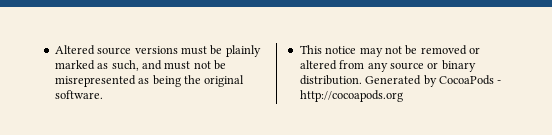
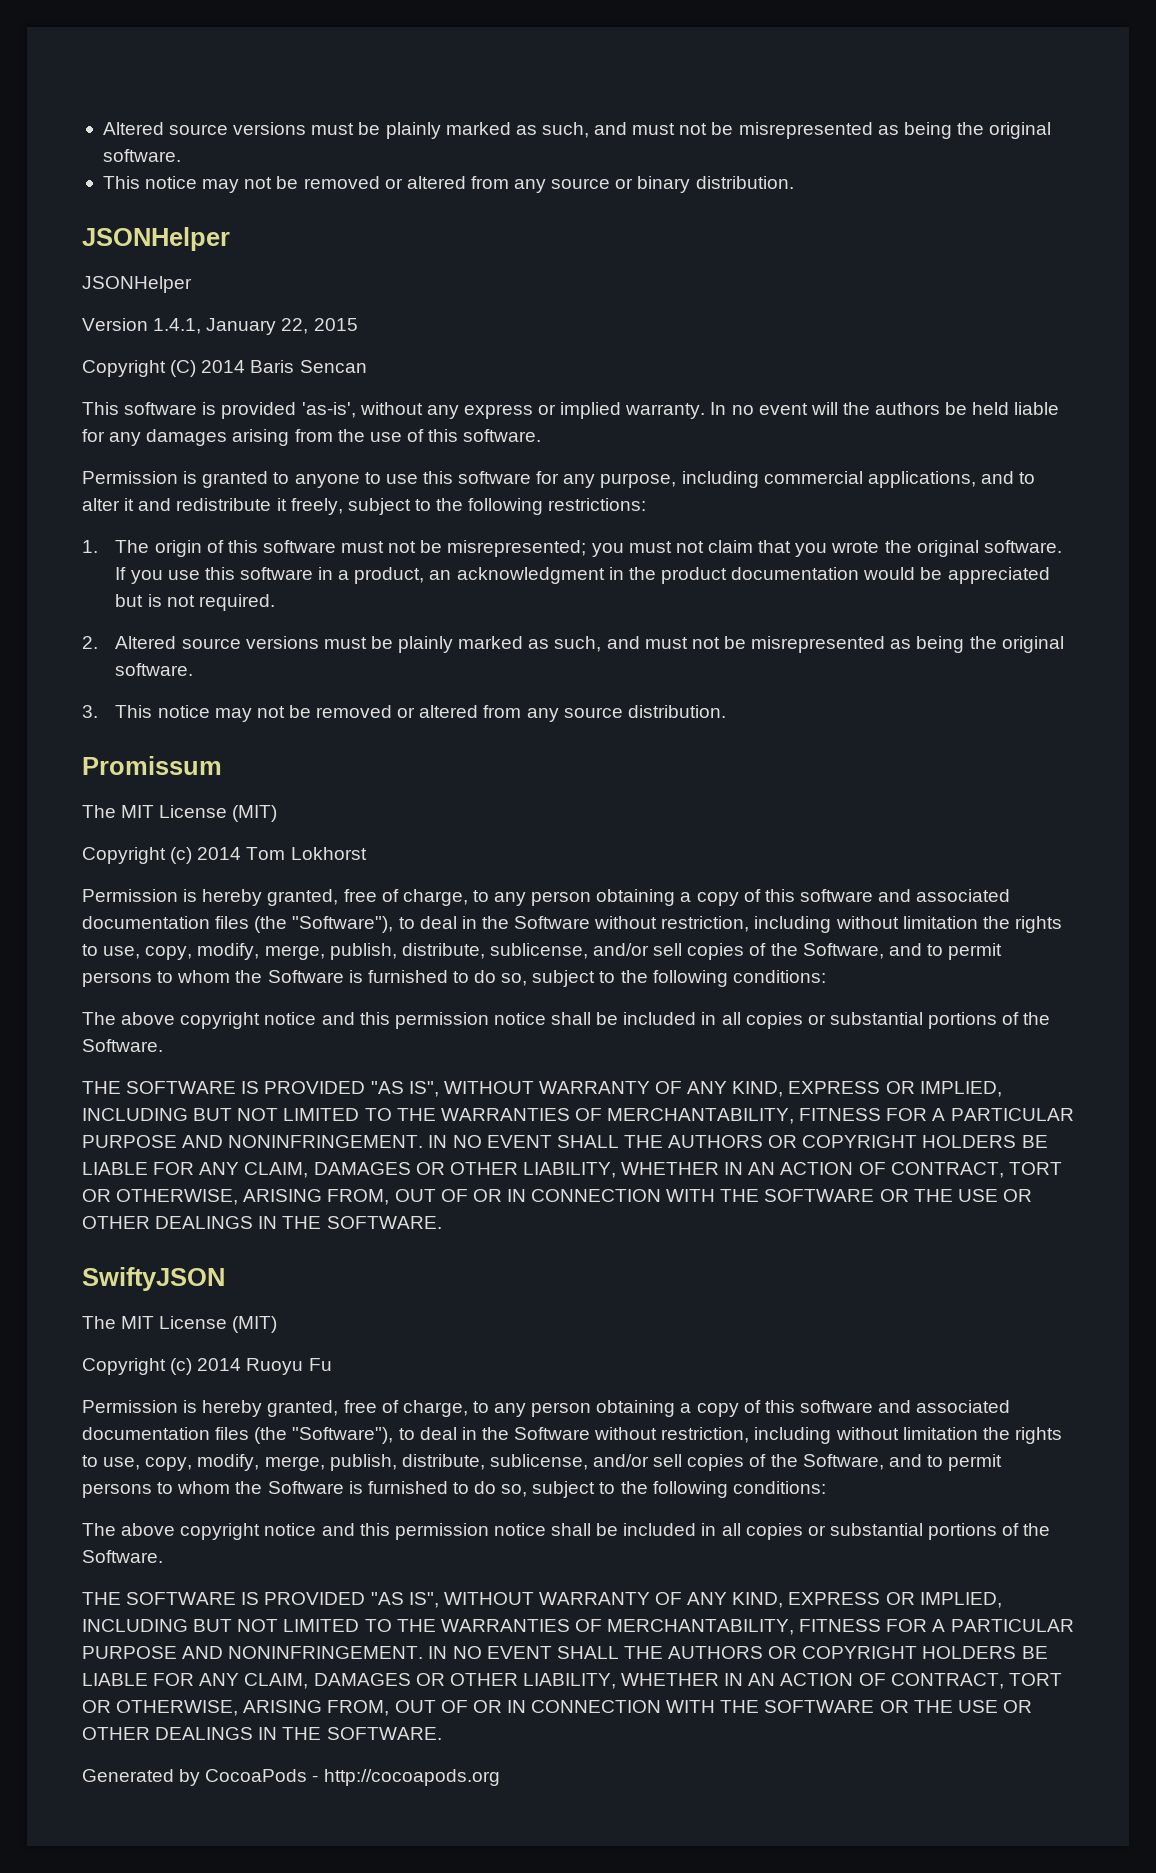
- This notice may not be removed or altered from any source or binary distribution. Generated by CocoaPods - http://cocoapods.org
+ This notice may not be removed or altered from any source or binary distribution.
+ JSONHelper
+ JSONHelper
+ Version 1.4.1, January 22, 2015
+ Copyright (C) 2014 Baris Sencan
+ This software is provided 'as-is', without any express or implied warranty. In no event will the authors be held liable for any damages arising from the use of this software.
+ Permission is granted to anyone to use this software for any purpose, including commercial applications, and to alter it and redistribute it freely, subject to the following restrictions:
+ 1. The origin of this software must not be misrepresented; you must not claim that you wrote the original software. If you use this software in a product, an acknowledgment in the product documentation would be appreciated but is not required.
+ 2. Altered source versions must be plainly marked as such, and must not be misrepresented as being the original software.
+ 3. This notice may not be removed or altered from any source distribution.
+ Promissum
+ The MIT License (MIT)
+ Copyright (c) 2014 Tom Lokhorst
+ Permission is hereby granted, free of charge, to any person obtaining a copy of this software and associated documentation files (the "Software"), to deal in the Software without restriction, including without limitation the rights to use, copy, modify, merge, publish, distribute, sublicense, and/or sell copies of the Software, and to permit persons to whom the Software is furnished to do so, subject to the following conditions:
+ The above copyright notice and this permission notice shall be included in all copies or substantial portions of the Software.
+ THE SOFTWARE IS PROVIDED "AS IS", WITHOUT WARRANTY OF ANY KIND, EXPRESS OR IMPLIED, INCLUDING BUT NOT LIMITED TO THE WARRANTIES OF MERCHANTABILITY, FITNESS FOR A PARTICULAR PURPOSE AND NONINFRINGEMENT. IN NO EVENT SHALL THE AUTHORS OR COPYRIGHT HOLDERS BE LIABLE FOR ANY CLAIM, DAMAGES OR OTHER LIABILITY, WHETHER IN AN ACTION OF CONTRACT, TORT OR OTHERWISE, ARISING FROM, OUT OF OR IN CONNECTION WITH THE SOFTWARE OR THE USE OR OTHER DEALINGS IN THE SOFTWARE.
+ SwiftyJSON
+ The MIT License (MIT)
+ Copyright (c) 2014 Ruoyu Fu
+ Permission is hereby granted, free of charge, to any person obtaining a copy of this software and associated documentation files (the "Software"), to deal in the Software without restriction, including without limitation the rights to use, copy, modify, merge, publish, distribute, sublicense, and/or sell copies of the Software, and to permit persons to whom the Software is furnished to do so, subject to the following conditions:
+ The above copyright notice and this permission notice shall be included in all copies or substantial portions of the Software.
+ THE SOFTWARE IS PROVIDED "AS IS", WITHOUT WARRANTY OF ANY KIND, EXPRESS OR IMPLIED, INCLUDING BUT NOT LIMITED TO THE WARRANTIES OF MERCHANTABILITY, FITNESS FOR A PARTICULAR PURPOSE AND NONINFRINGEMENT. IN NO EVENT SHALL THE AUTHORS OR COPYRIGHT HOLDERS BE LIABLE FOR ANY CLAIM, DAMAGES OR OTHER LIABILITY, WHETHER IN AN ACTION OF CONTRACT, TORT OR OTHERWISE, ARISING FROM, OUT OF OR IN CONNECTION WITH THE SOFTWARE OR THE USE OR OTHER DEALINGS IN THE SOFTWARE.
+ Generated by CocoaPods - http://cocoapods.org

